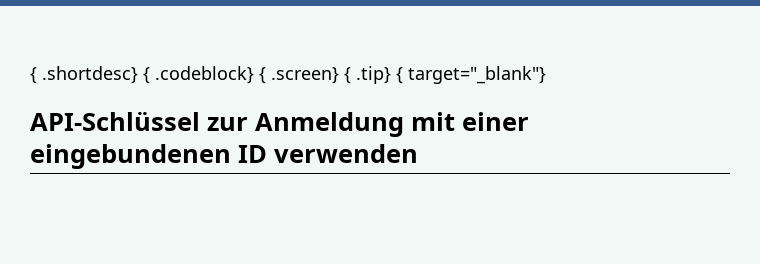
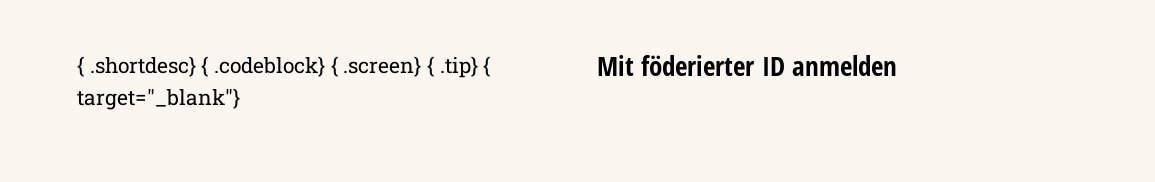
- API-Schlüssel zur Anmeldung mit einer eingebundenen ID verwenden
+ Mit föderierter ID anmelden

